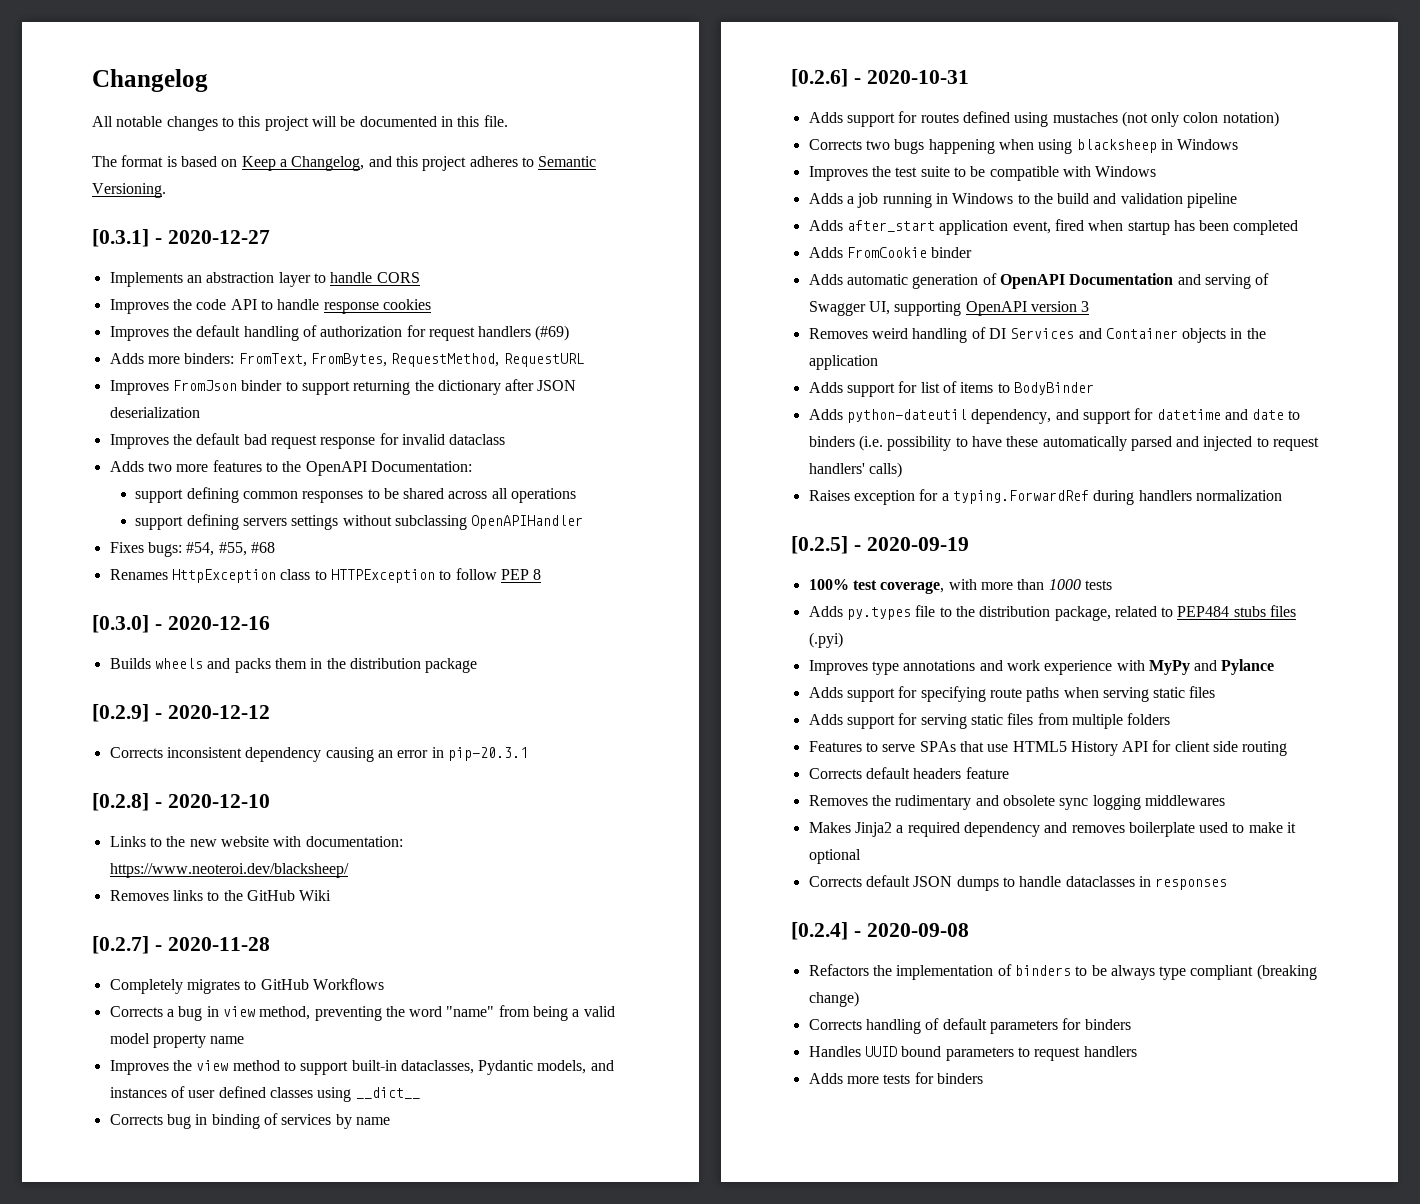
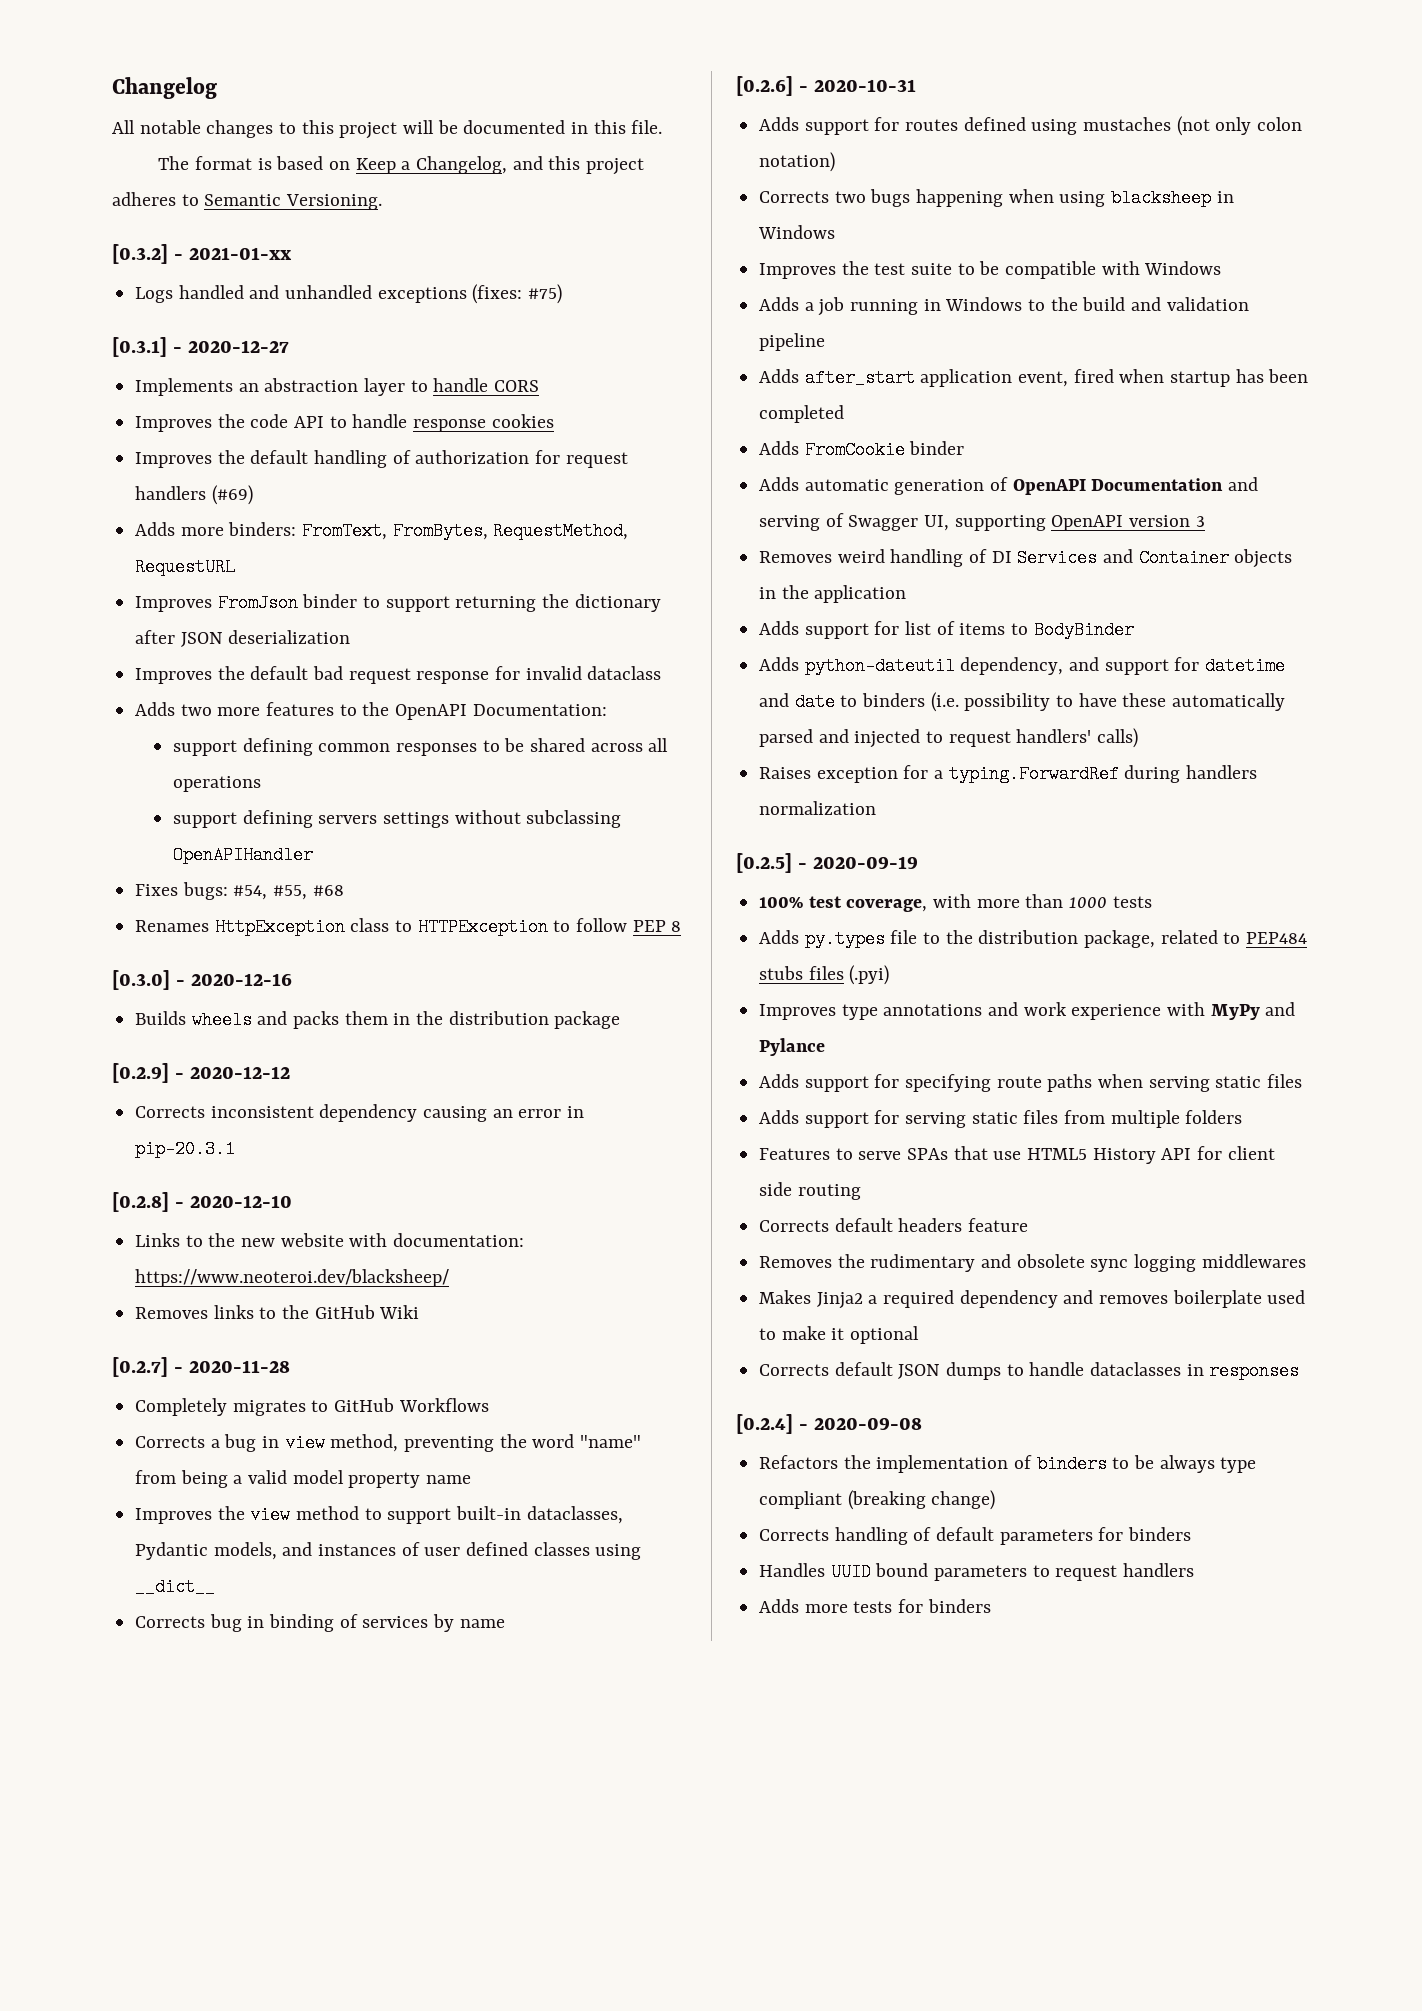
+ [0.3.2] - 2021-01-xx
+ Logs handled and unhandled exceptions (fixes: #75)

